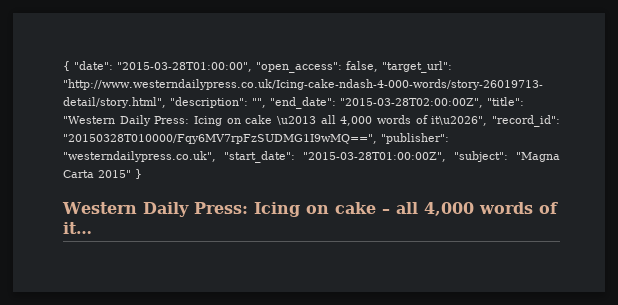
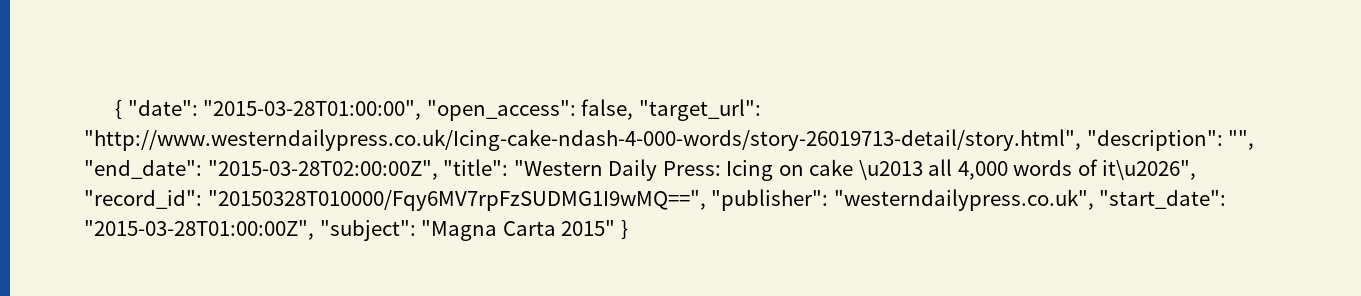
- Western Daily Press: Icing on cake – all 4,000 words of it…

